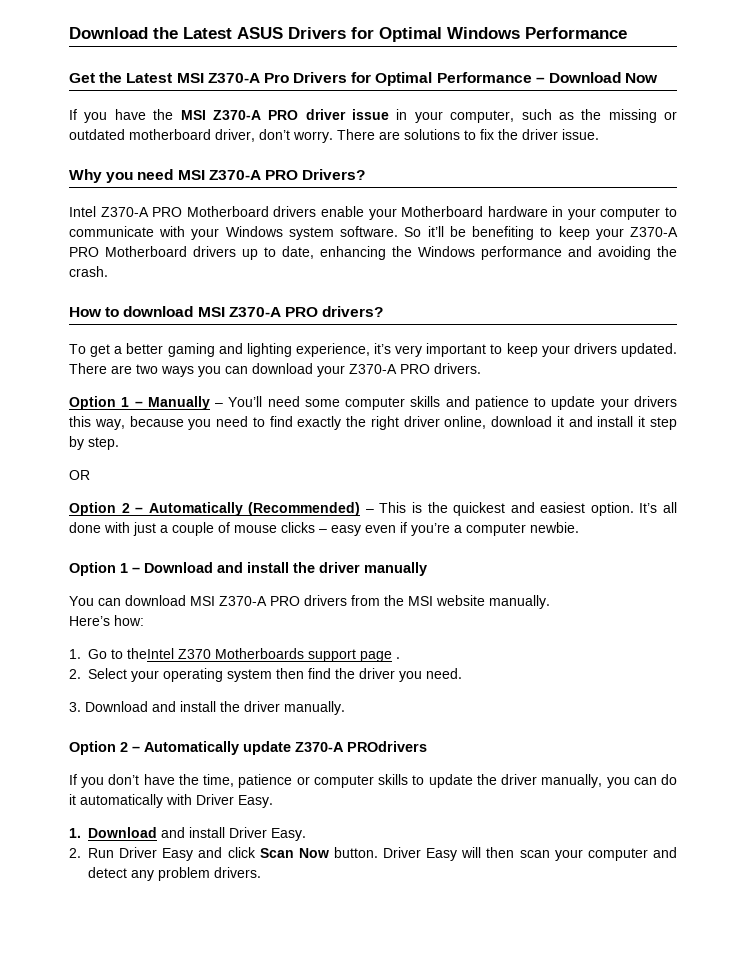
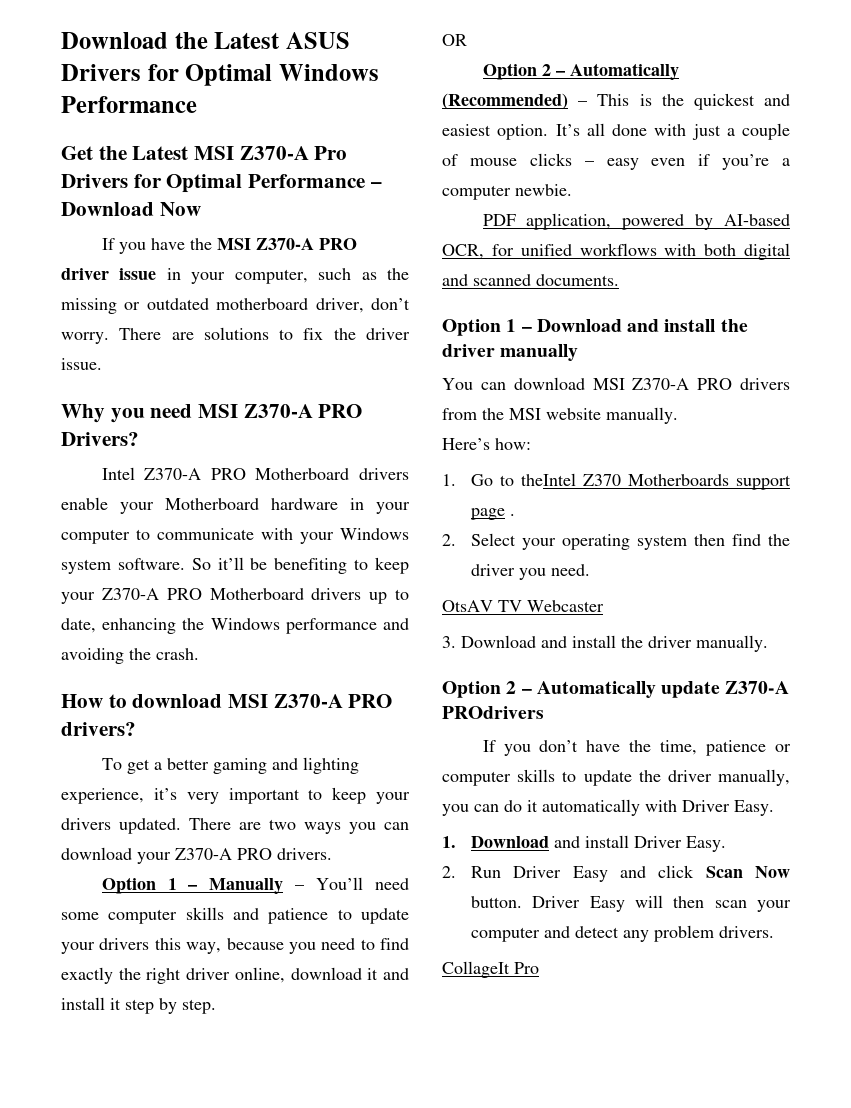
+ PDF application, powered by AI-based OCR, for unified workflows with both digital and scanned documents.
+ OtsAV TV Webcaster
+ CollageIt Pro

